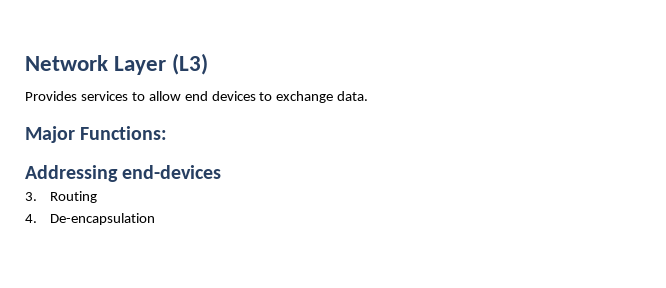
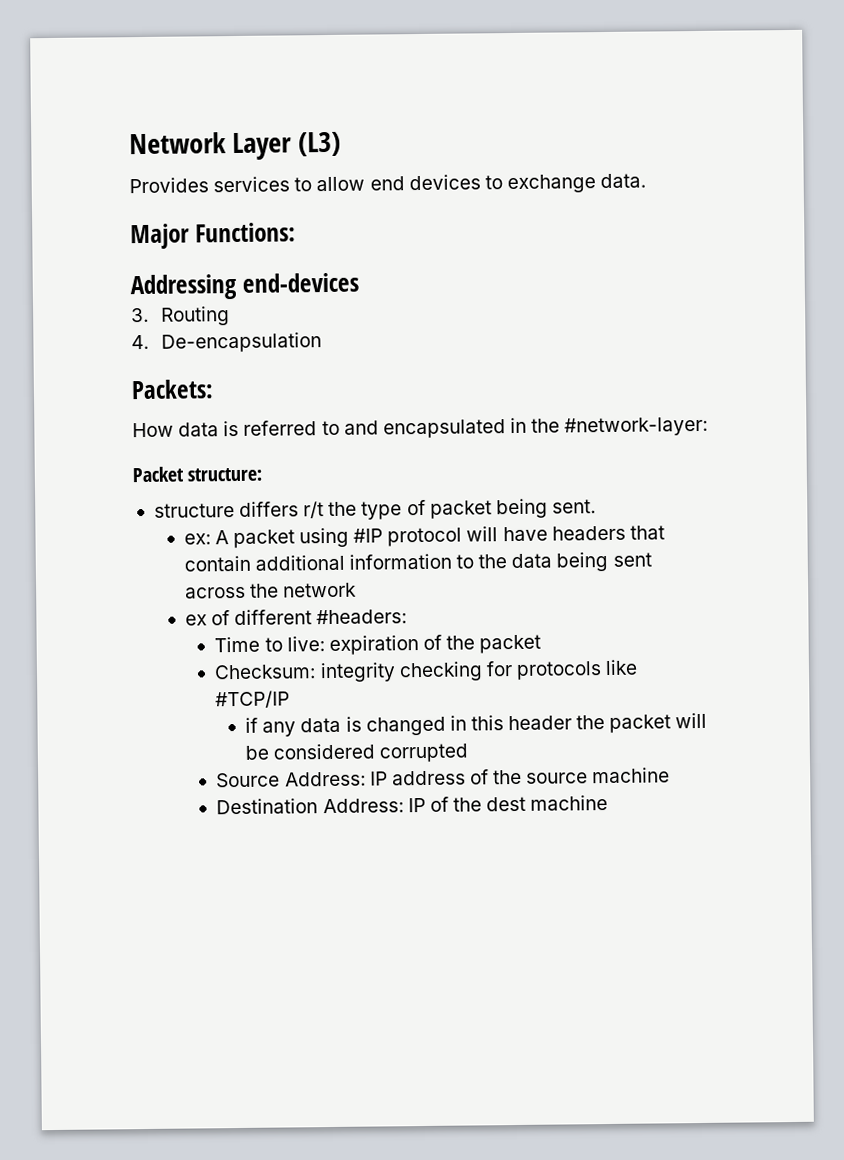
+ Packets:
+ How data is referred to and encapsulated in the #network-layer:
+ Packet structure:
+ structure differs r/t the type of packet being sent.
+ ex: A packet using #IP protocol will have headers that contain additional information to the data being sent across the network
+ ex of different #headers:
+ Time to live: expiration of the packet
+ Checksum: integrity checking for protocols like #TCP/IP
+ if any data is changed in this header the packet will be considered corrupted
+ Source Address: IP address of the source machine
+ Destination Address: IP of the dest machine

